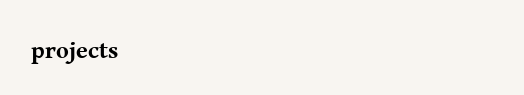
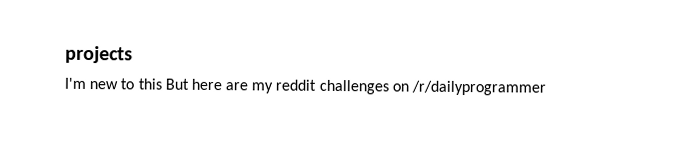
+ I'm new to this But here are my reddit challenges on /r/dailyprogrammer

